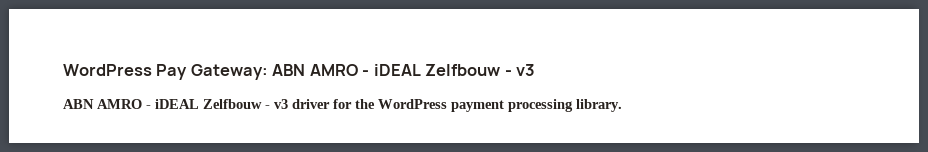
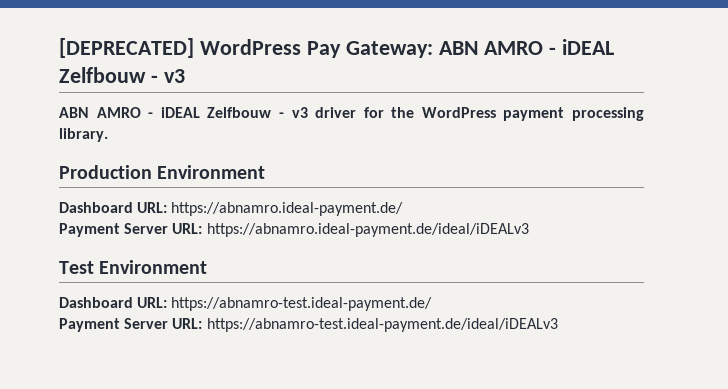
- WordPress Pay Gateway: ABN AMRO - iDEAL Zelfbouw - v3
+ [DEPRECATED] WordPress Pay Gateway: ABN AMRO - iDEAL Zelfbouw - v3
+ Production Environment
+ Dashboard URL: https://abnamro.ideal-payment.de/
+ Payment Server URL: https://abnamro.ideal-payment.de/ideal/iDEALv3
+ Test Environment
+ Dashboard URL: https://abnamro-test.ideal-payment.de/
+ Payment Server URL: https://abnamro-test.ideal-payment.de/ideal/iDEALv3

